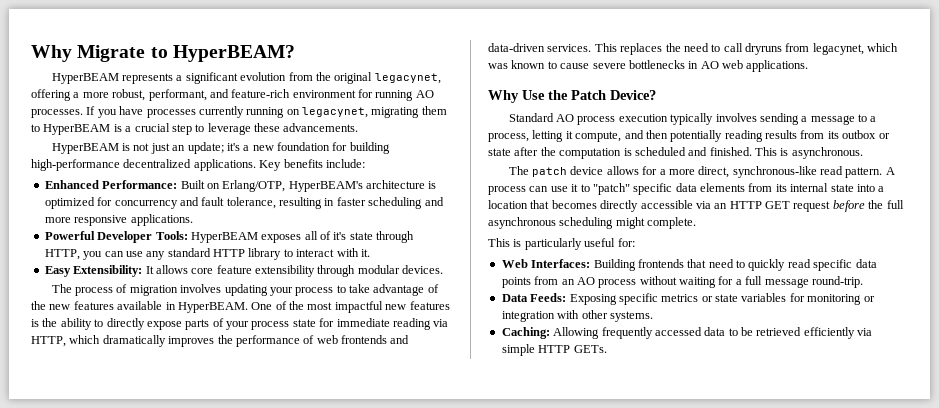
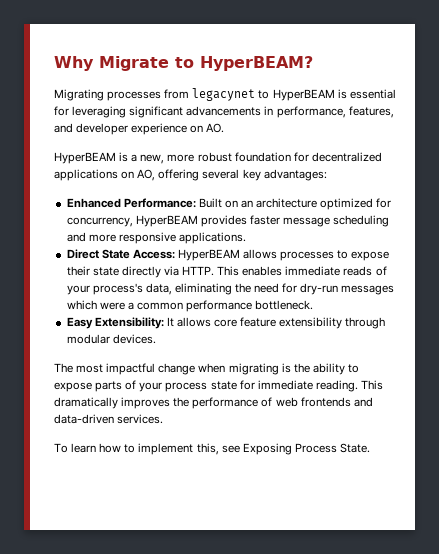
- HyperBEAM represents a significant evolution from the original legacynet, offering a more robust, performant, and feature-rich environment for running AO processes. If you have processes currently running on legacynet, migrating them to HyperBEAM is a crucial step to leverage these advancements.
- HyperBEAM is not just an update; it's a new foundation for building high-performance decentralized applications. Key benefits include:
- Enhanced Performance: Built on Erlang/OTP, HyperBEAM's architecture is optimized for concurrency and fault tolerance, resulting in faster scheduling and more responsive applications.
+ Migrating processes from legacynet to HyperBEAM is essential for leveraging significant advancements in performance, features, and developer experience on AO.
+ HyperBEAM is a new, more robust foundation for decentralized applications on AO, offering several key advantages:
+ Enhanced Performance: Built on an architecture optimized for concurrency, HyperBEAM provides faster message scheduling and more responsive applications.
- Powerful Developer Tools: HyperBEAM exposes all of it's state through HTTP, you can use any standard HTTP library to interact with it.
+ Direct State Access: HyperBEAM allows processes to expose their state directly via HTTP. This enables immediate reads of your process's data, eliminating the need for dry-run messages which were a common performance bottleneck.
- The process of migration involves updating your process to take advantage of the new features available in HyperBEAM. One of the most impactful new features is the ability to directly expose parts of your process state for immediate reading via HTTP, which dramatically improves the performance of web frontends and data-driven services. This replaces the need to call dryruns from legacynet, which was known to cause severe bottlenecks in AO web applications.
- Why Use the Patch Device?
- Standard AO process execution typically involves sending a message to a process, letting it compute, and then potentially reading results from its outbox or state after the computation is scheduled and finished. This is asynchronous.
- The patch device allows for a more direct, synchronous-like read pattern. A process can use it to "patch" specific data elements from its internal state into a location that becomes directly accessible via an HTTP GET request before the full asynchronous scheduling might complete.
- This is particularly useful for:
- Web Interfaces: Building frontends that need to quickly read specific data points from an AO process without waiting for a full message round-trip.
- Data Feeds: Exposing specific metrics or state variables for monitoring or integration with other systems.
- Caching: Allowing frequently accessed data to be retrieved efficiently via simple HTTP GETs.
+ The most impactful change when migrating is the ability to expose parts of your process state for immediate reading. This dramatically improves the performance of web frontends and data-driven services.
+ To learn how to implement this, see Exposing Process State.

